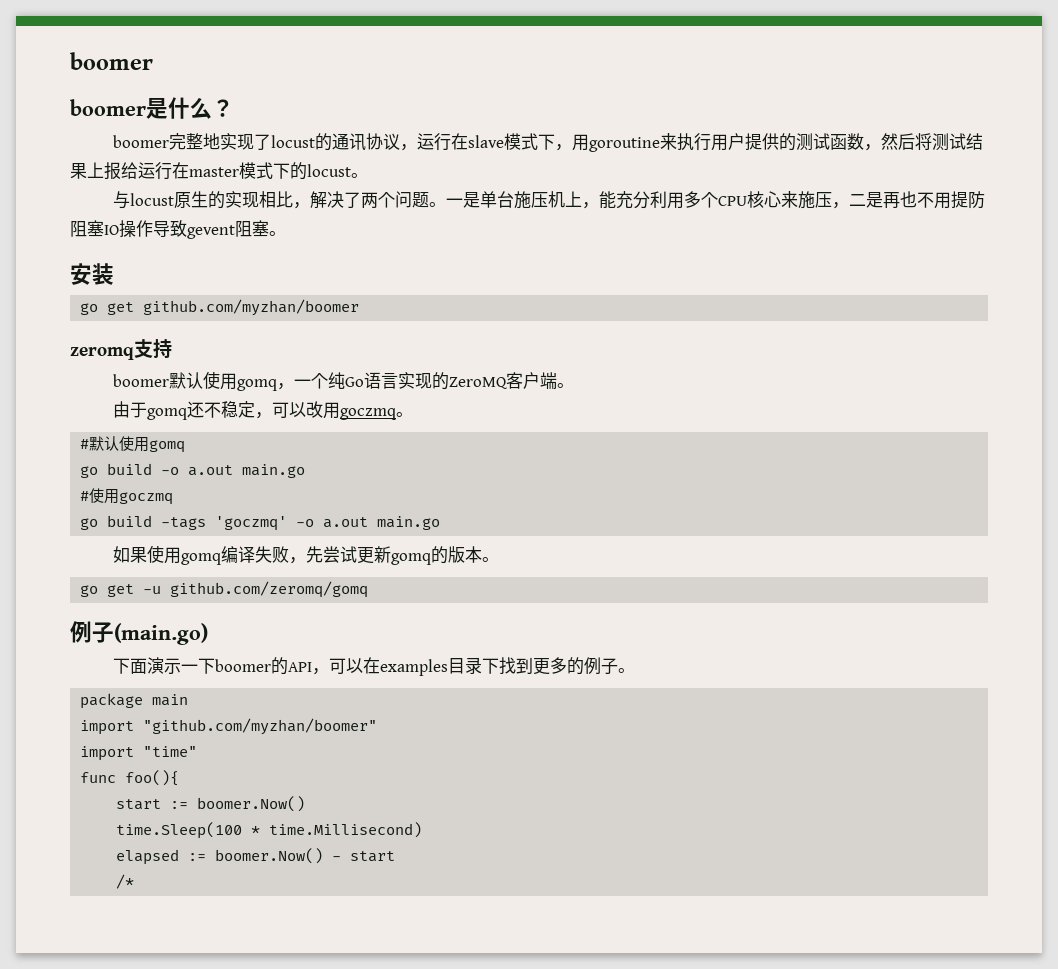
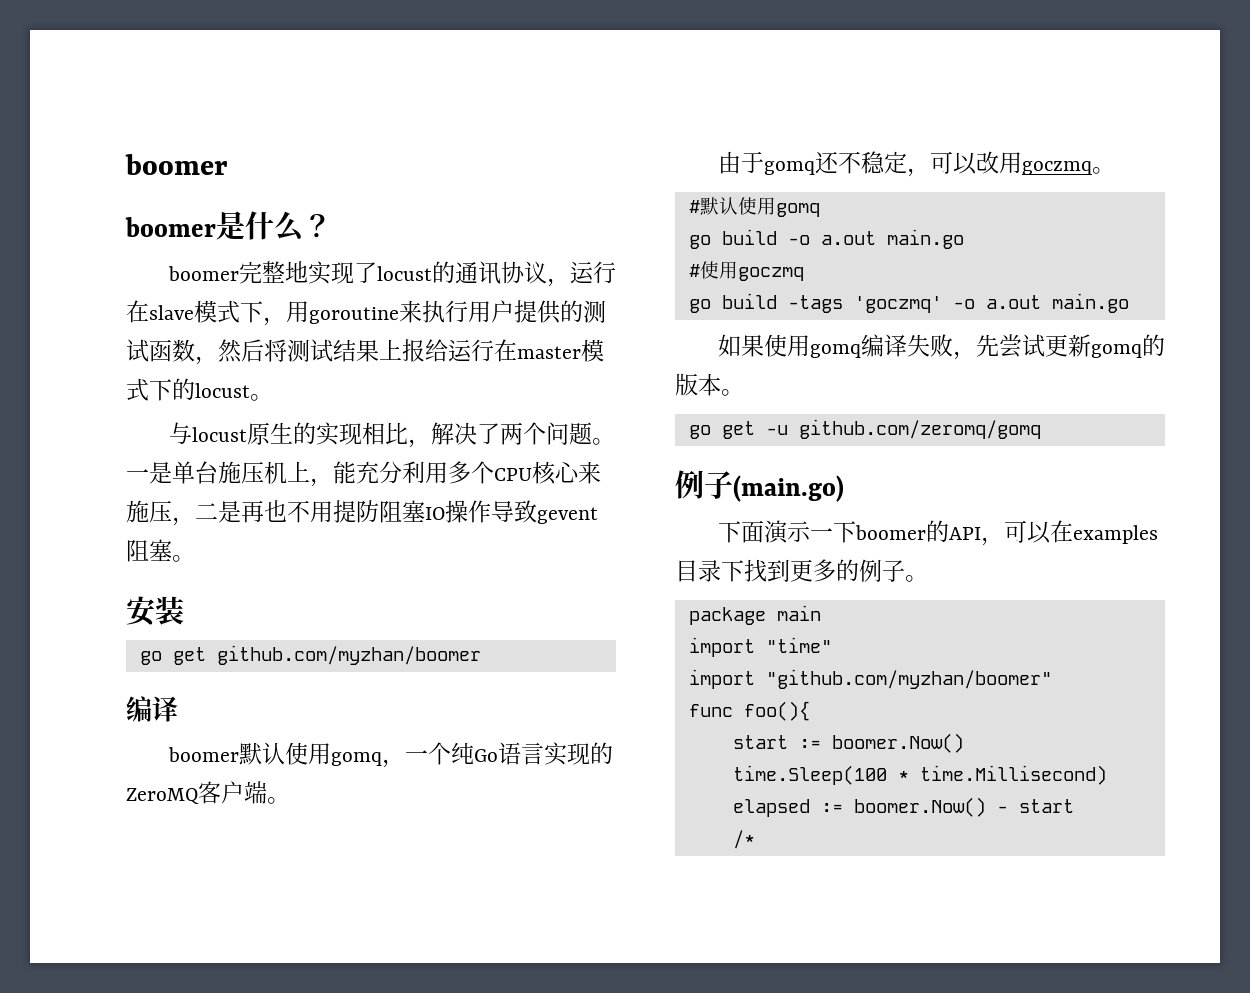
  go get github.com/myzhan/boomer
- zeromq支持
+ 编译
+ import "time"
  import "github.com/myzhan/boomer"
- import "time"

